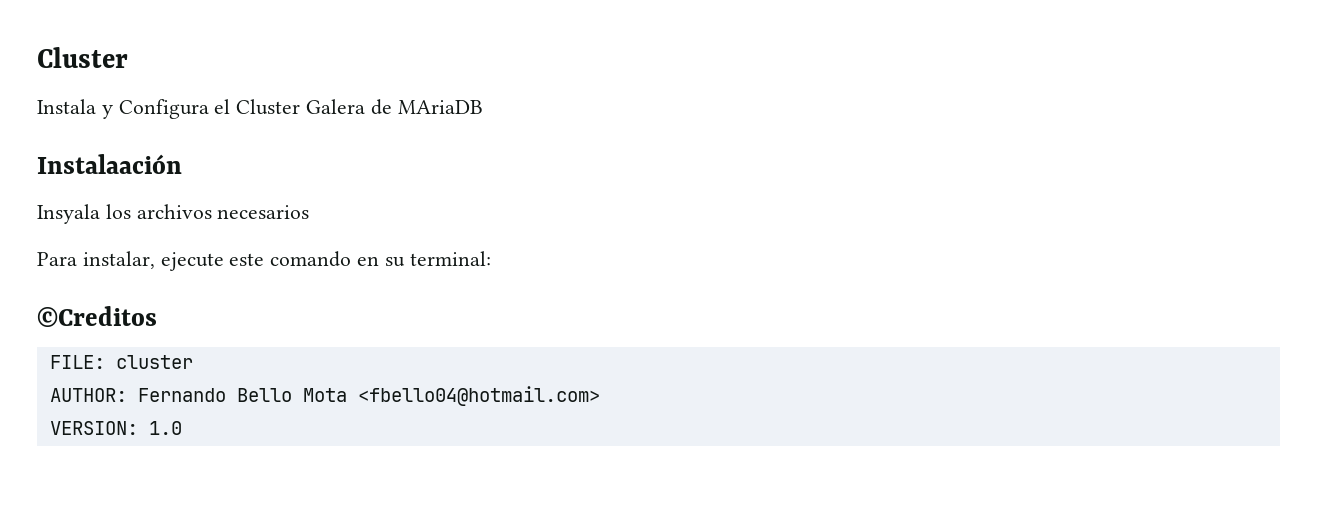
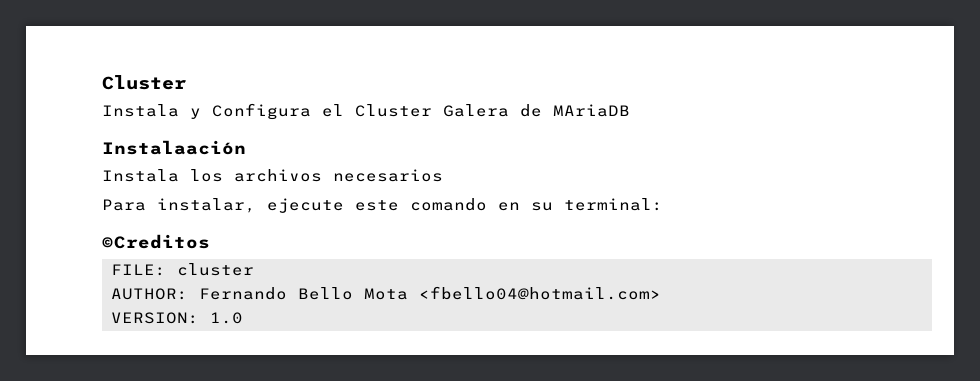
- Insyala los archivos necesarios
+ Instala los archivos necesarios

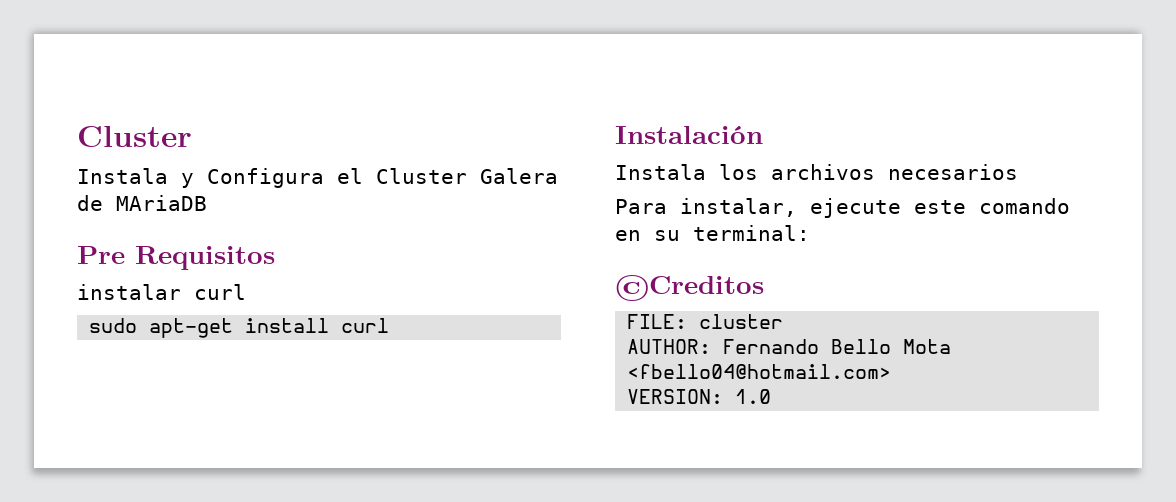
- Instalaación
+ Pre Requisitos
+ instalar curl
+ sudo apt-get install curl
+ Instalación

